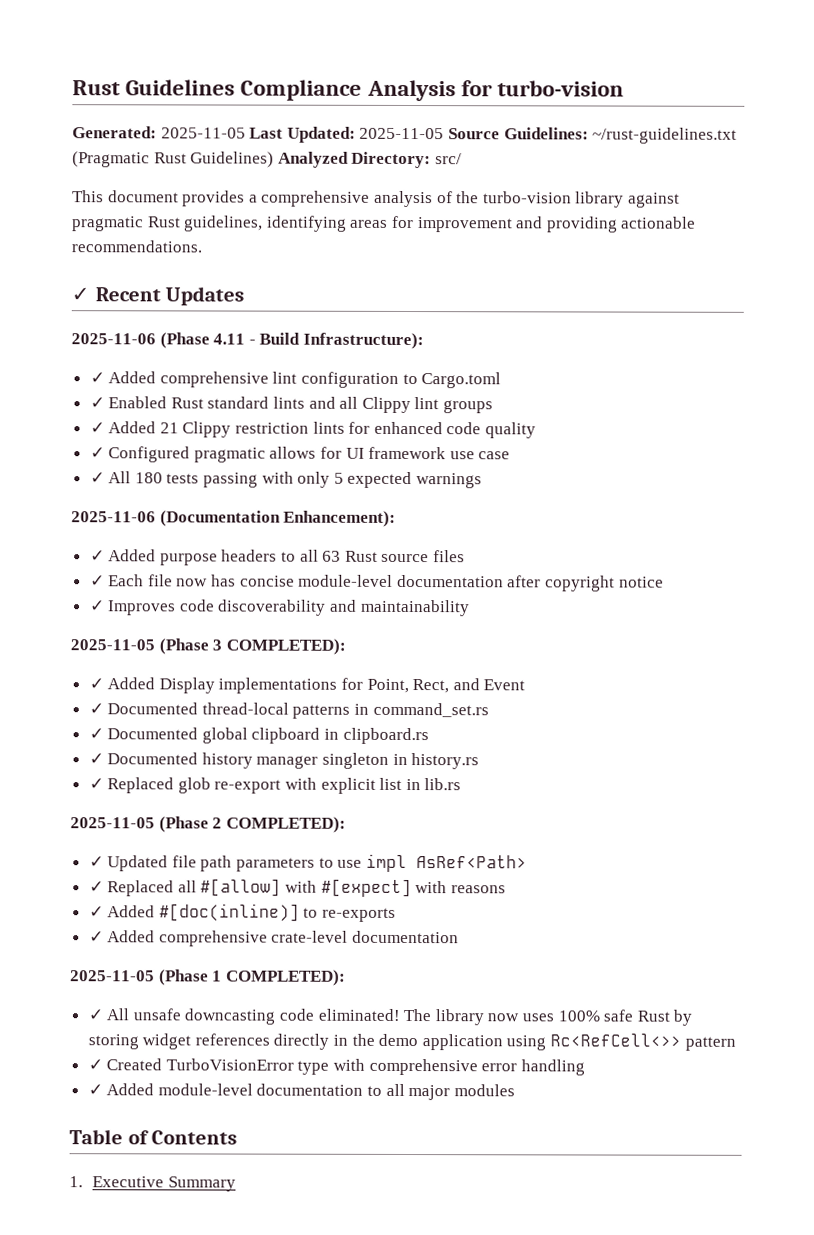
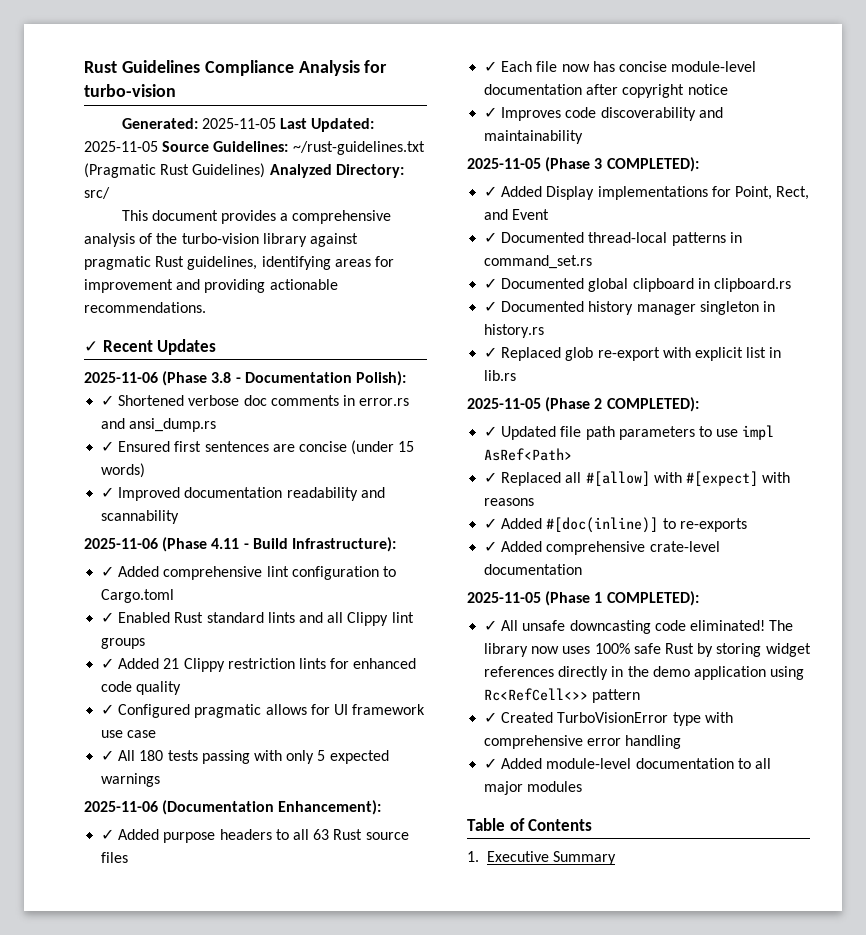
+ 2025-11-06 (Phase 3.8 - Documentation Polish):
+ ✓ Shortened verbose doc comments in error.rs and ansi_dump.rs
+ ✓ Ensured first sentences are concise (under 15 words)
+ ✓ Improved documentation readability and scannability

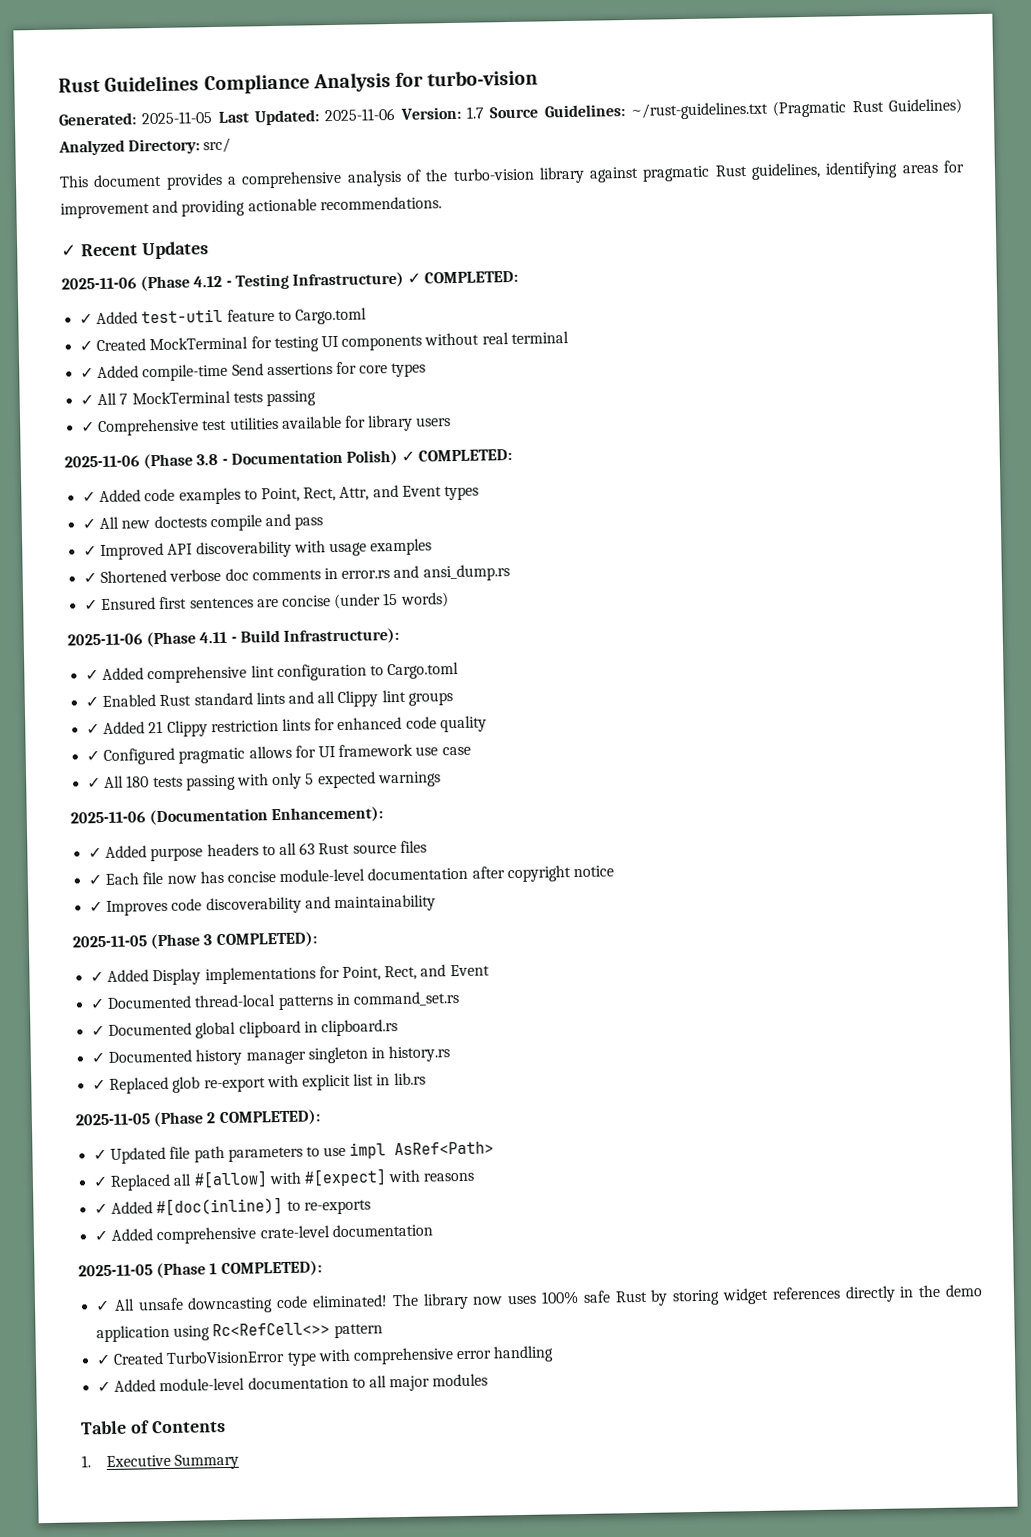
- Generated: 2025-11-05 Last Updated: 2025-11-05 Source Guidelines: ~/rust-guidelines.txt (Pragmatic Rust Guidelines) Analyzed Directory: src/
+ Generated: 2025-11-05 Last Updated: 2025-11-06 Version: 1.7 Source Guidelines: ~/rust-guidelines.txt (Pragmatic Rust Guidelines) Analyzed Directory: src/
+ 2025-11-06 (Phase 4.12 - Testing Infrastructure) ✓ COMPLETED:
+ ✓ Added test-util feature to Cargo.toml
+ ✓ Created MockTerminal for testing UI components without real terminal
+ ✓ Added compile-time Send assertions for core types
+ ✓ All 7 MockTerminal tests passing
+ ✓ Comprehensive test utilities available for library users
- 2025-11-06 (Phase 3.8 - Documentation Polish):
+ 2025-11-06 (Phase 3.8 - Documentation Polish) ✓ COMPLETED:
+ ✓ Added code examples to Point, Rect, Attr, and Event types
+ ✓ All new doctests compile and pass
+ ✓ Improved API discoverability with usage examples
- ✓ Improved documentation readability and scannability

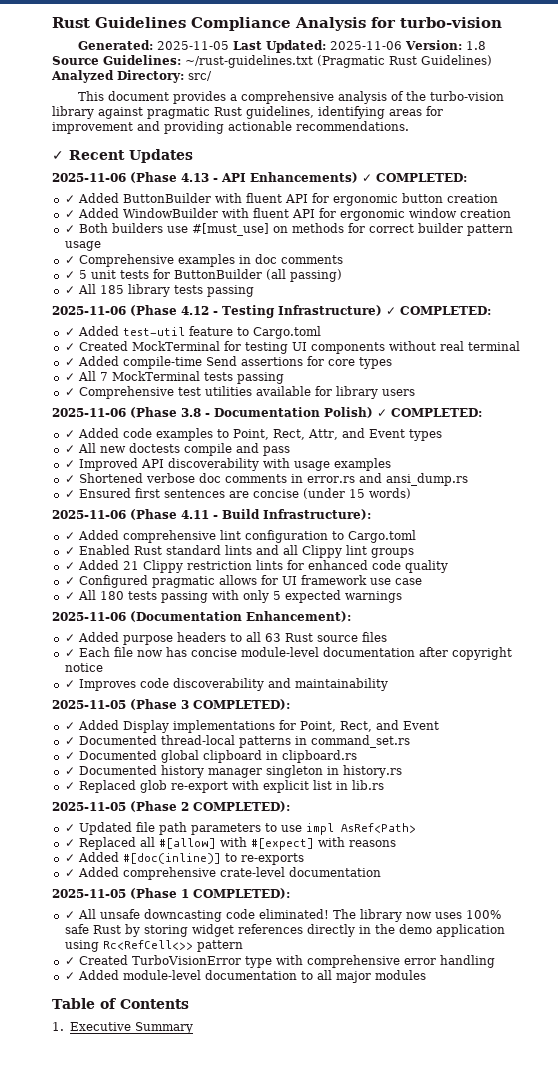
- Generated: 2025-11-05 Last Updated: 2025-11-06 Version: 1.7 Source Guidelines: ~/rust-guidelines.txt (Pragmatic Rust Guidelines) Analyzed Directory: src/
+ Generated: 2025-11-05 Last Updated: 2025-11-06 Version: 1.8 Source Guidelines: ~/rust-guidelines.txt (Pragmatic Rust Guidelines) Analyzed Directory: src/
+ 2025-11-06 (Phase 4.13 - API Enhancements) ✓ COMPLETED:
+ ✓ Added ButtonBuilder with fluent API for ergonomic button creation
+ ✓ Added WindowBuilder with fluent API for ergonomic window creation
+ ✓ Both builders use #[must_use] on methods for correct builder pattern usage
+ ✓ Comprehensive examples in doc comments
+ ✓ 5 unit tests for ButtonBuilder (all passing)
+ ✓ All 185 library tests passing

